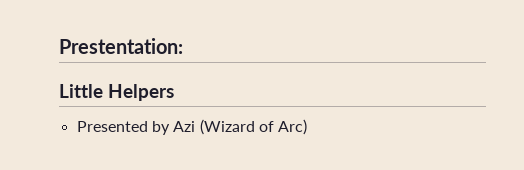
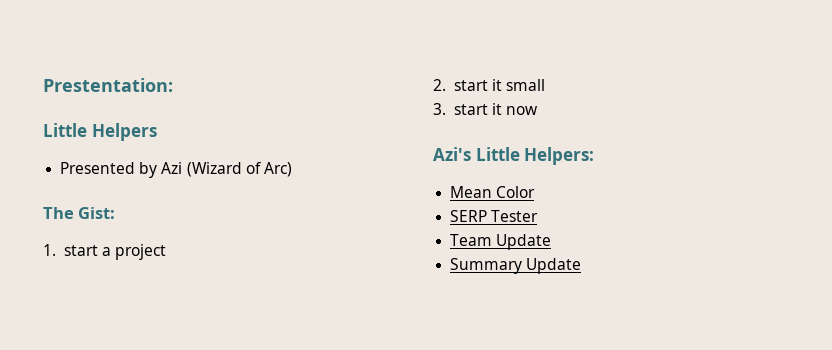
+ The Gist:
+ 1. start a project
+ 2. start it small
+ 3. start it now
+ Azi's Little Helpers:
+ Mean Color
+ SERP Tester
+ Team Update
+ Summary Update

